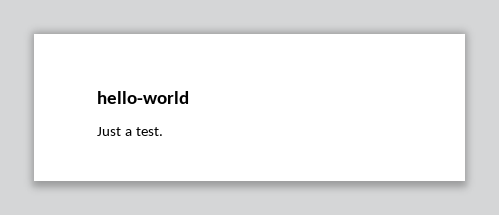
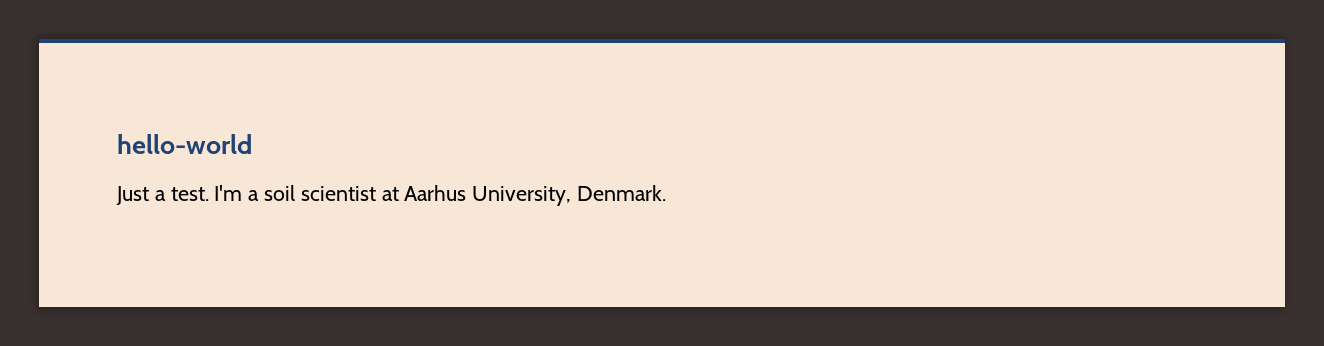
+ I'm a soil scientist at Aarhus University, Denmark.

